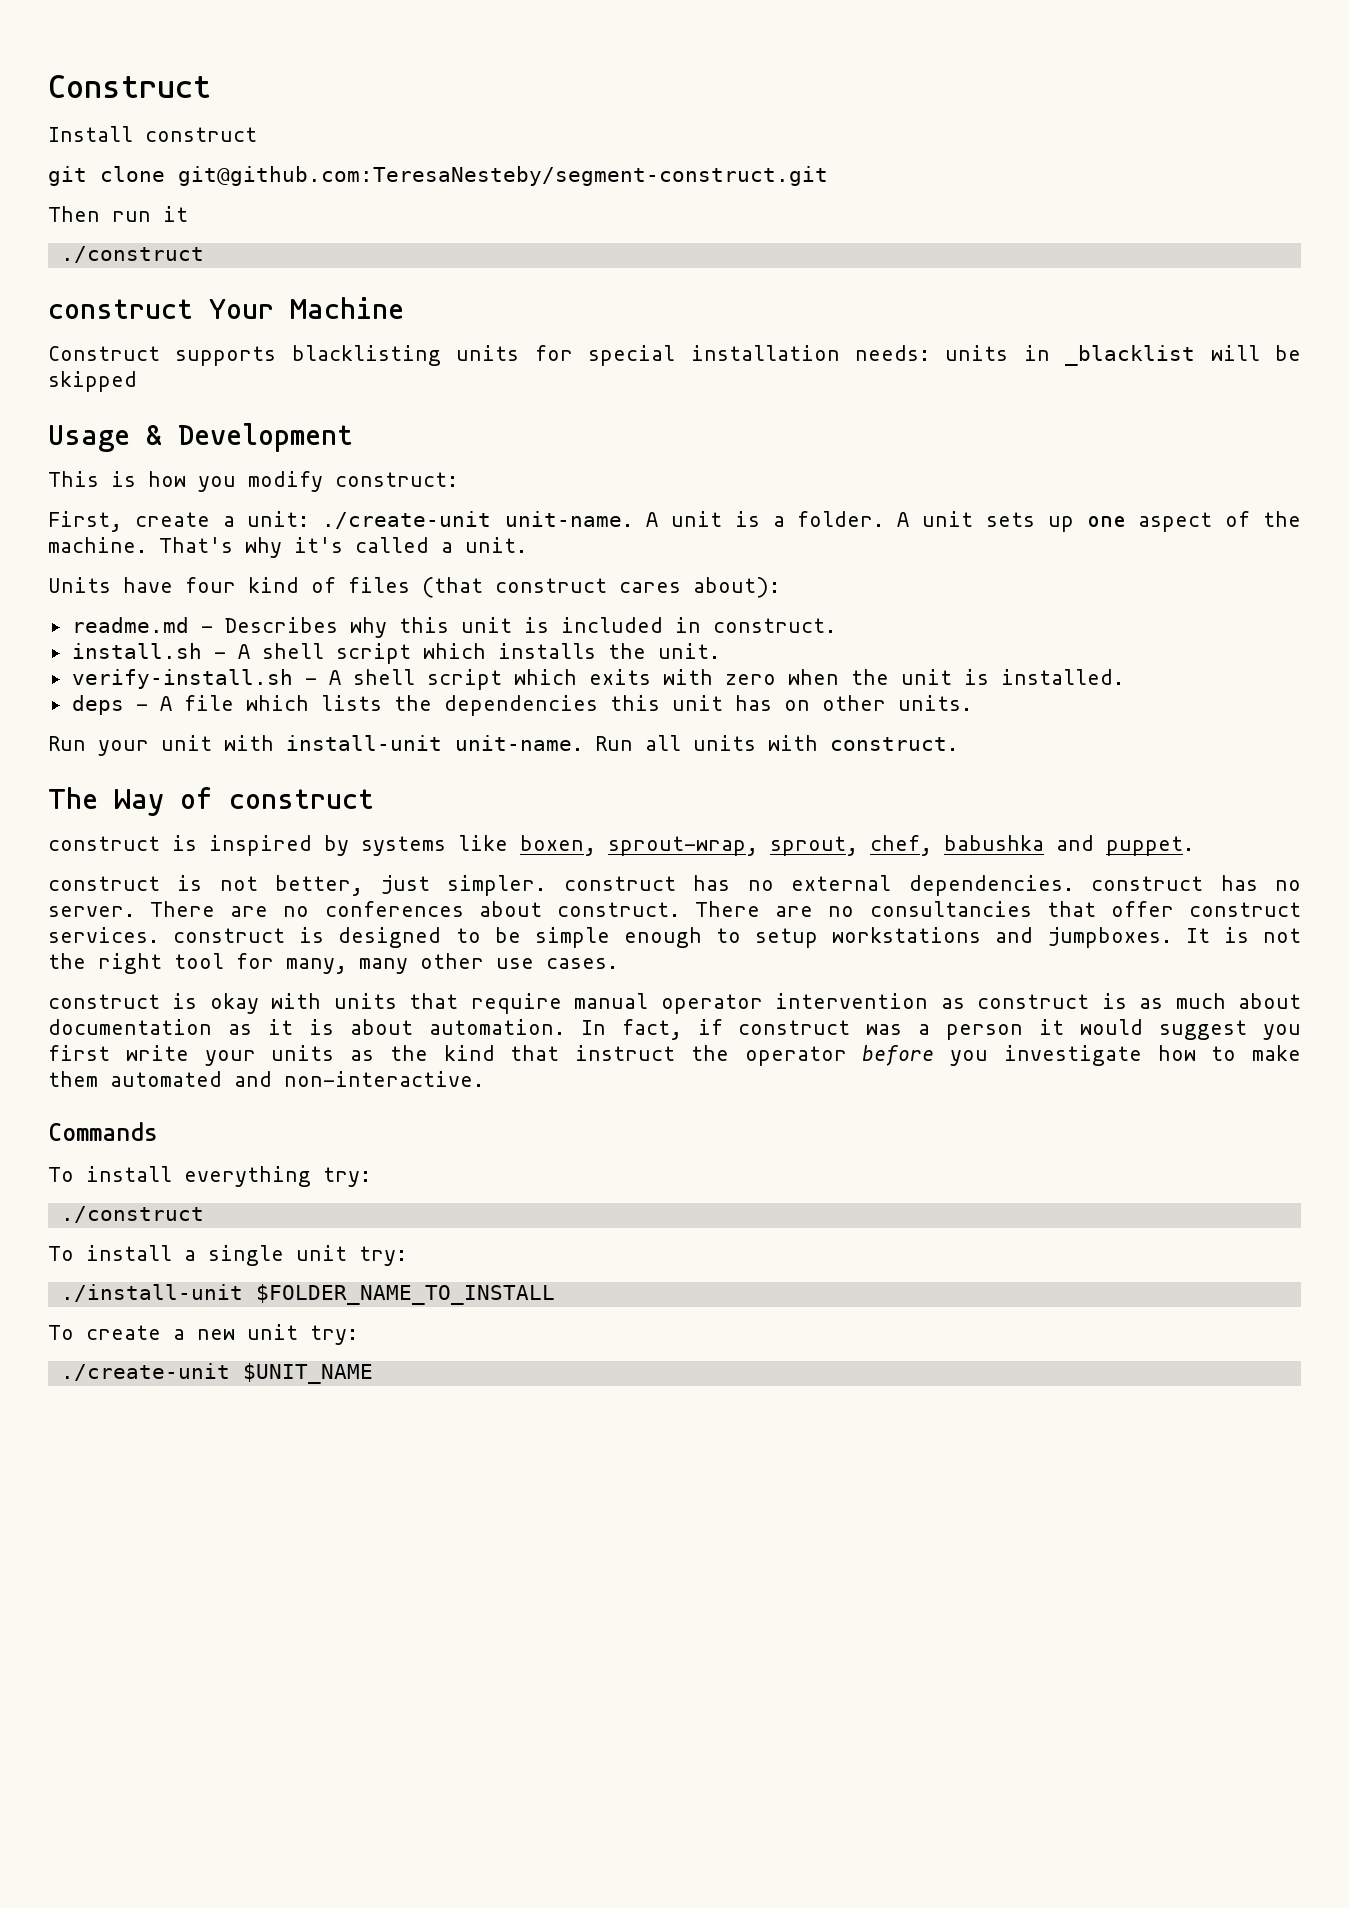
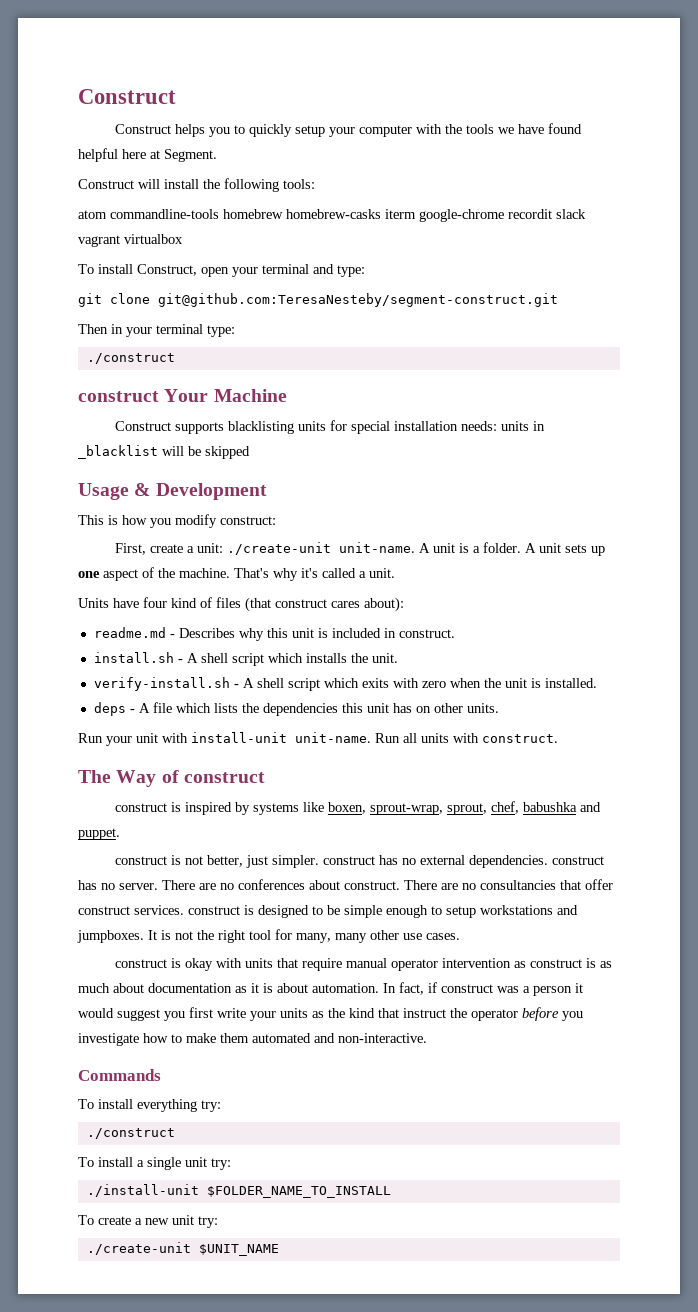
- Install construct
+ Construct helps you to quickly setup your computer with the tools we have found helpful here at Segment.
+ Construct will install the following tools:
+ atom commandline-tools homebrew homebrew-casks iterm google-chrome recordit slack vagrant virtualbox
+ To install Construct, open your terminal and type:
- Then run it
+ Then in your terminal type:

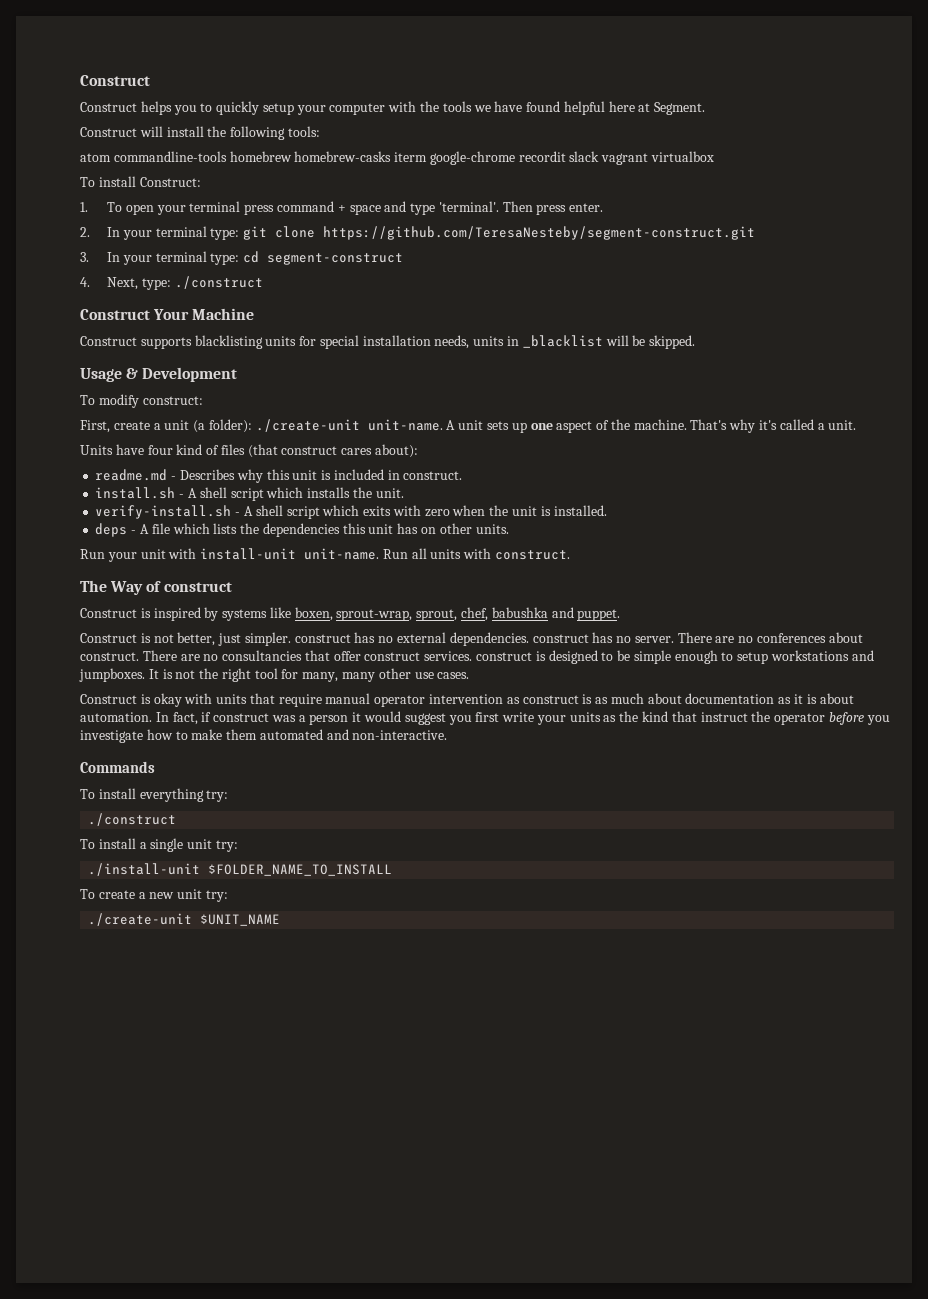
- To install Construct, open your terminal and type:
- git clone git@github.com:TeresaNesteby/segment-construct.git
- Then in your terminal type:
- ./construct
- construct Your Machine
+ To install Construct:
+ 1. To open your terminal press command + space and type 'terminal'. Then press enter.
+ 2. In your terminal type: git clone https://github.com/TeresaNesteby/segment-construct.git
+ 3. In your terminal type: cd segment-construct
+ 4. Next, type: ./construct
+ Construct Your Machine
- Construct supports blacklisting units for special installation needs: units in _blacklist will be skipped
+ Construct supports blacklisting units for special installation needs, units in _blacklist will be skipped.
- This is how you modify construct:
+ To modify construct:
- First, create a unit: ./create-unit unit-name.
+ First, create a unit (a folder): ./create-unit unit-name.
- A unit is a folder. A unit sets up one aspect of the machine.
+ A unit sets up one aspect of the machine.
- construct is inspired by systems like boxen, sprout-wrap, sprout, chef, babushka and puppet.
+ Construct is inspired by systems like boxen, sprout-wrap, sprout, chef, babushka and puppet.
- construct is not better, just simpler. construct has no external dependencies. construct has no server.
+ Construct is not better, just simpler. construct has no external dependencies. construct has no server.
- construct is okay with units that require manual operator intervention as construct is as much about documentation as it is about automation.
+ Construct is okay with units that require manual operator intervention as construct is as much about documentation as it is about automation.

